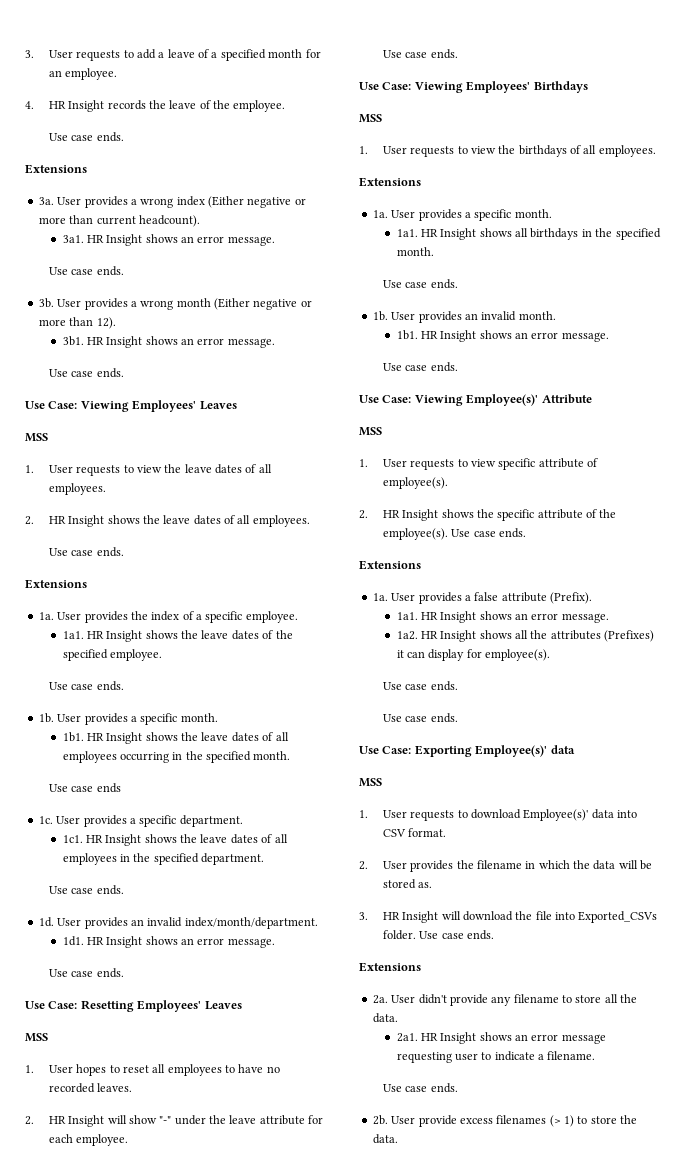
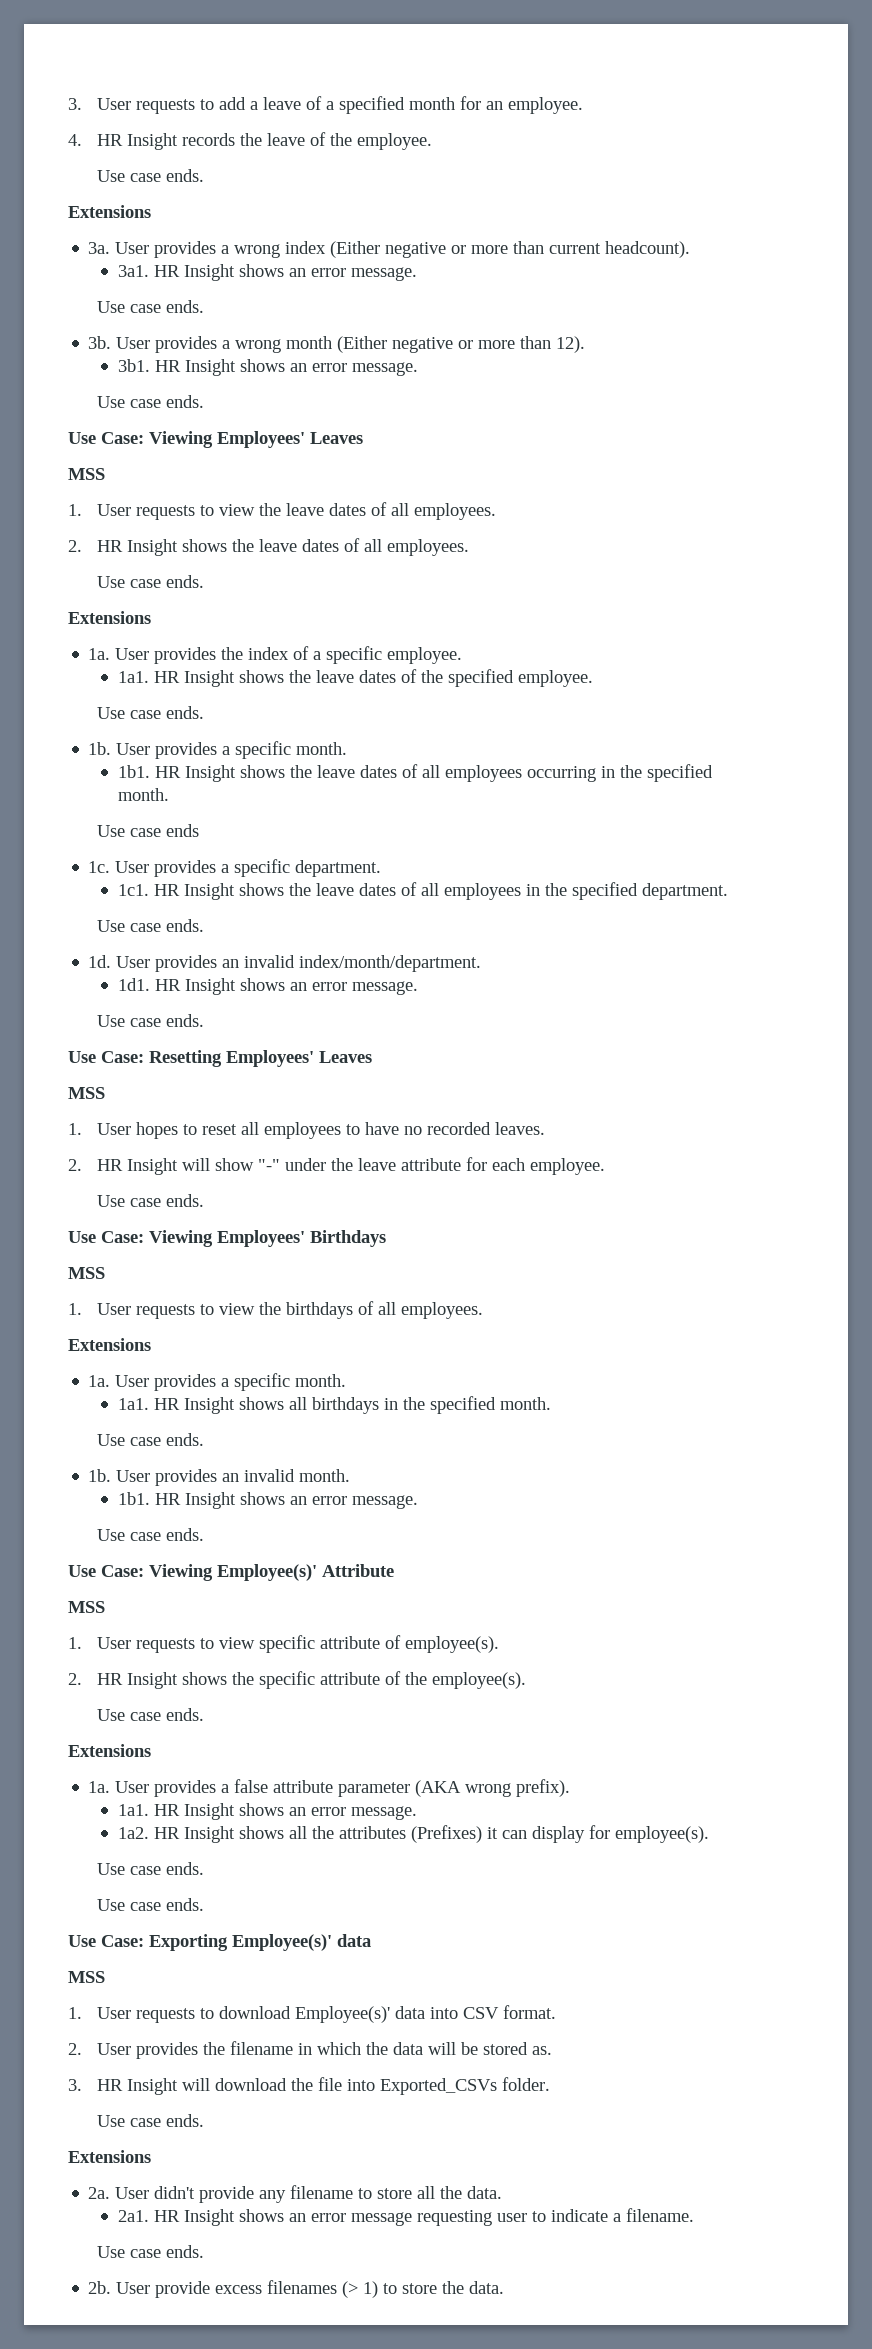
- 2. HR Insight shows the specific attribute of the employee(s). Use case ends.
+ 2. HR Insight shows the specific attribute of the employee(s).
+ Use case ends.
- User provides a false attribute (Prefix).
+ User provides a false attribute parameter (AKA wrong prefix).
- 3. HR Insight will download the file into Exported_CSVs folder. Use case ends.
+ 3. HR Insight will download the file into Exported_CSVs folder.
+ Use case ends.

